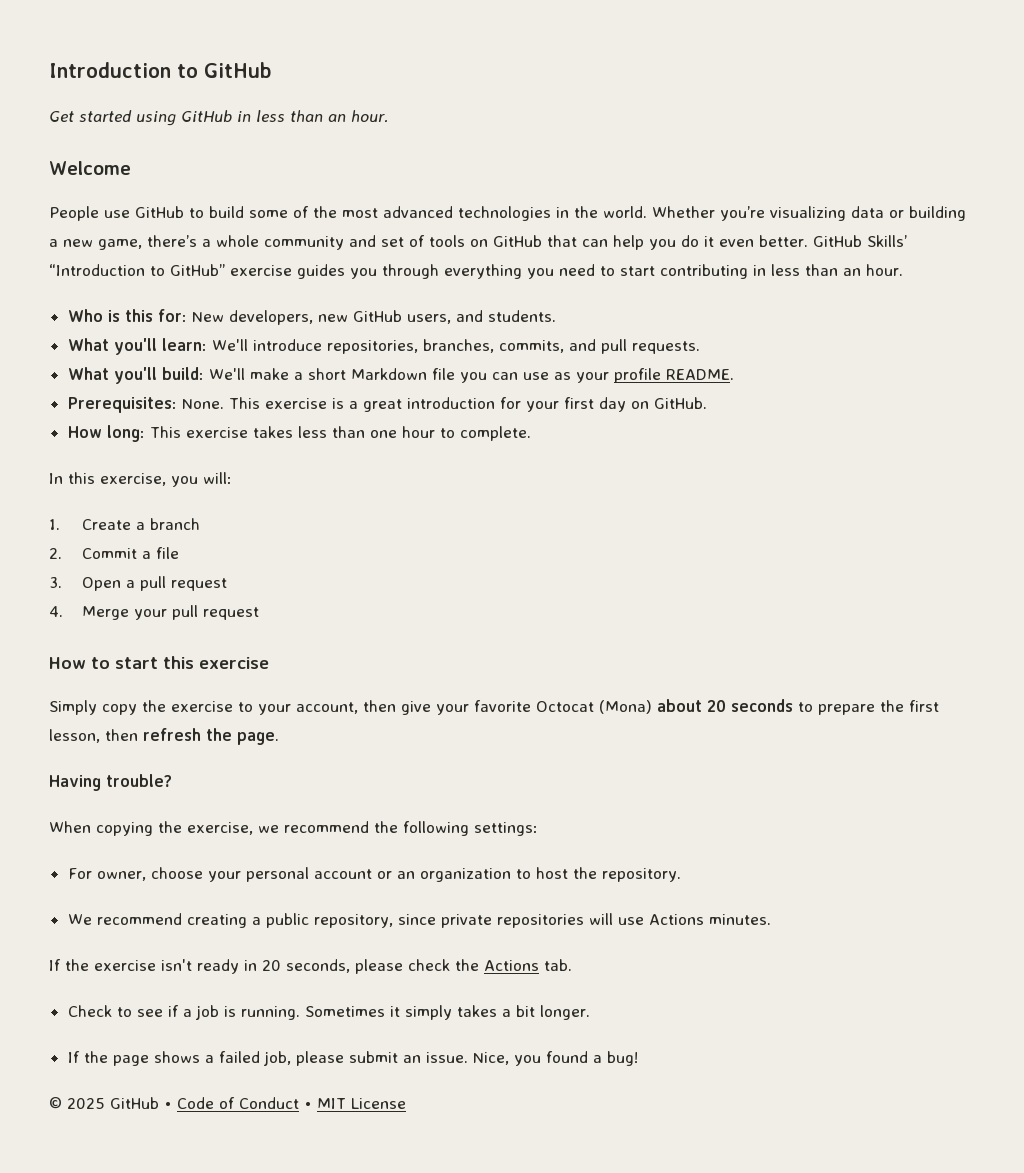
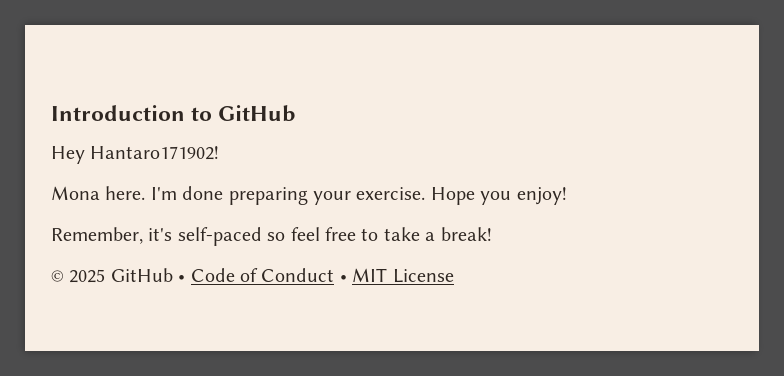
- Get started using GitHub in less than an hour.
- Welcome
- People use GitHub to build some of the most advanced technologies in the world. Whether you’re visualizing data or building a new game, there’s a whole community and set of tools on GitHub that can help you do it even better. GitHub Skills’ “Introduction to GitHub” exercise guides you through everything you need to start contributing in less than an hour.
- Who is this for: New developers, new GitHub users, and students.
- What you'll learn: We'll introduce repositories, branches, commits, and pull requests.
- What you'll build: We'll make a short Markdown file you can use as your profile README.
- Prerequisites: None. This exercise is a great introduction for your first day on GitHub.
- How long: This exercise takes less than one hour to complete.
- In this exercise, you will:
- 1. Create a branch
- 2. Commit a file
- 3. Open a pull request
- 4. Merge your pull request
- How to start this exercise
- Simply copy the exercise to your account, then give your favorite Octocat (Mona) about 20 seconds to prepare the first lesson, then refresh the page.
- Having trouble?
- When copying the exercise, we recommend the following settings:
- For owner, choose your personal account or an organization to host the repository.
- We recommend creating a public repository, since private repositories will use Actions minutes.
- If the exercise isn't ready in 20 seconds, please check the Actions tab.
- Check to see if a job is running. Sometimes it simply takes a bit longer.
- If the page shows a failed job, please submit an issue. Nice, you found a bug!
+ Hey Hantaro171902!
+ Mona here. I'm done preparing your exercise. Hope you enjoy!
+ Remember, it's self-paced so feel free to take a break!

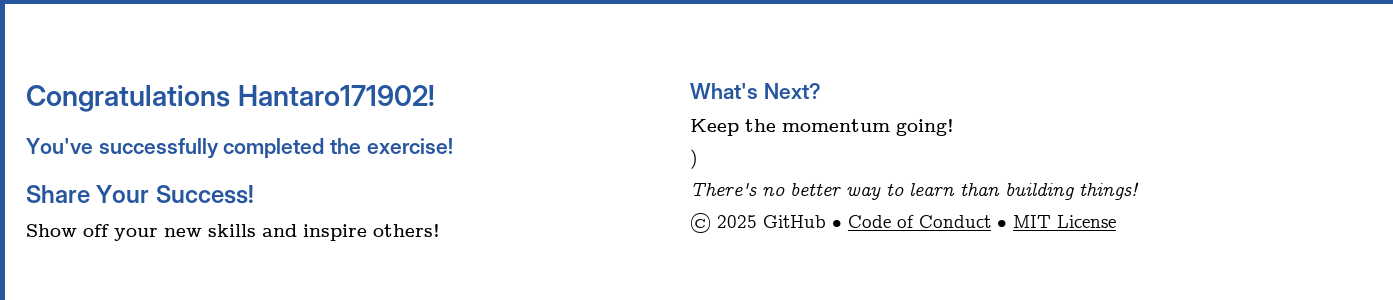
- Introduction to GitHub
- Hey Hantaro171902!
- Mona here. I'm done preparing your exercise. Hope you enjoy!
- Remember, it's self-paced so feel free to take a break!
+ Congratulations Hantaro171902!
+ You've successfully completed the exercise!
+ Share Your Success!
+ Show off your new skills and inspire others!
+ What's Next?
+ Keep the momentum going!
+ )
+ There's no better way to learn than building things!

